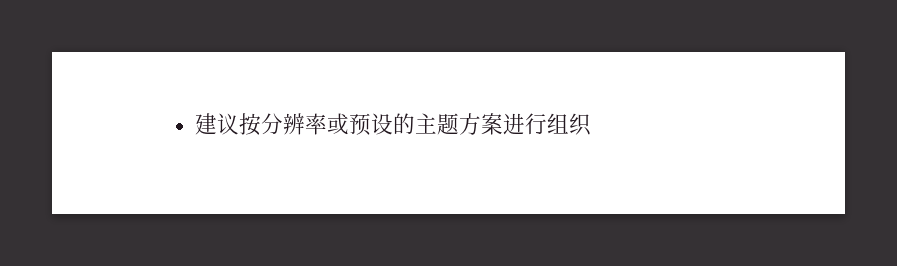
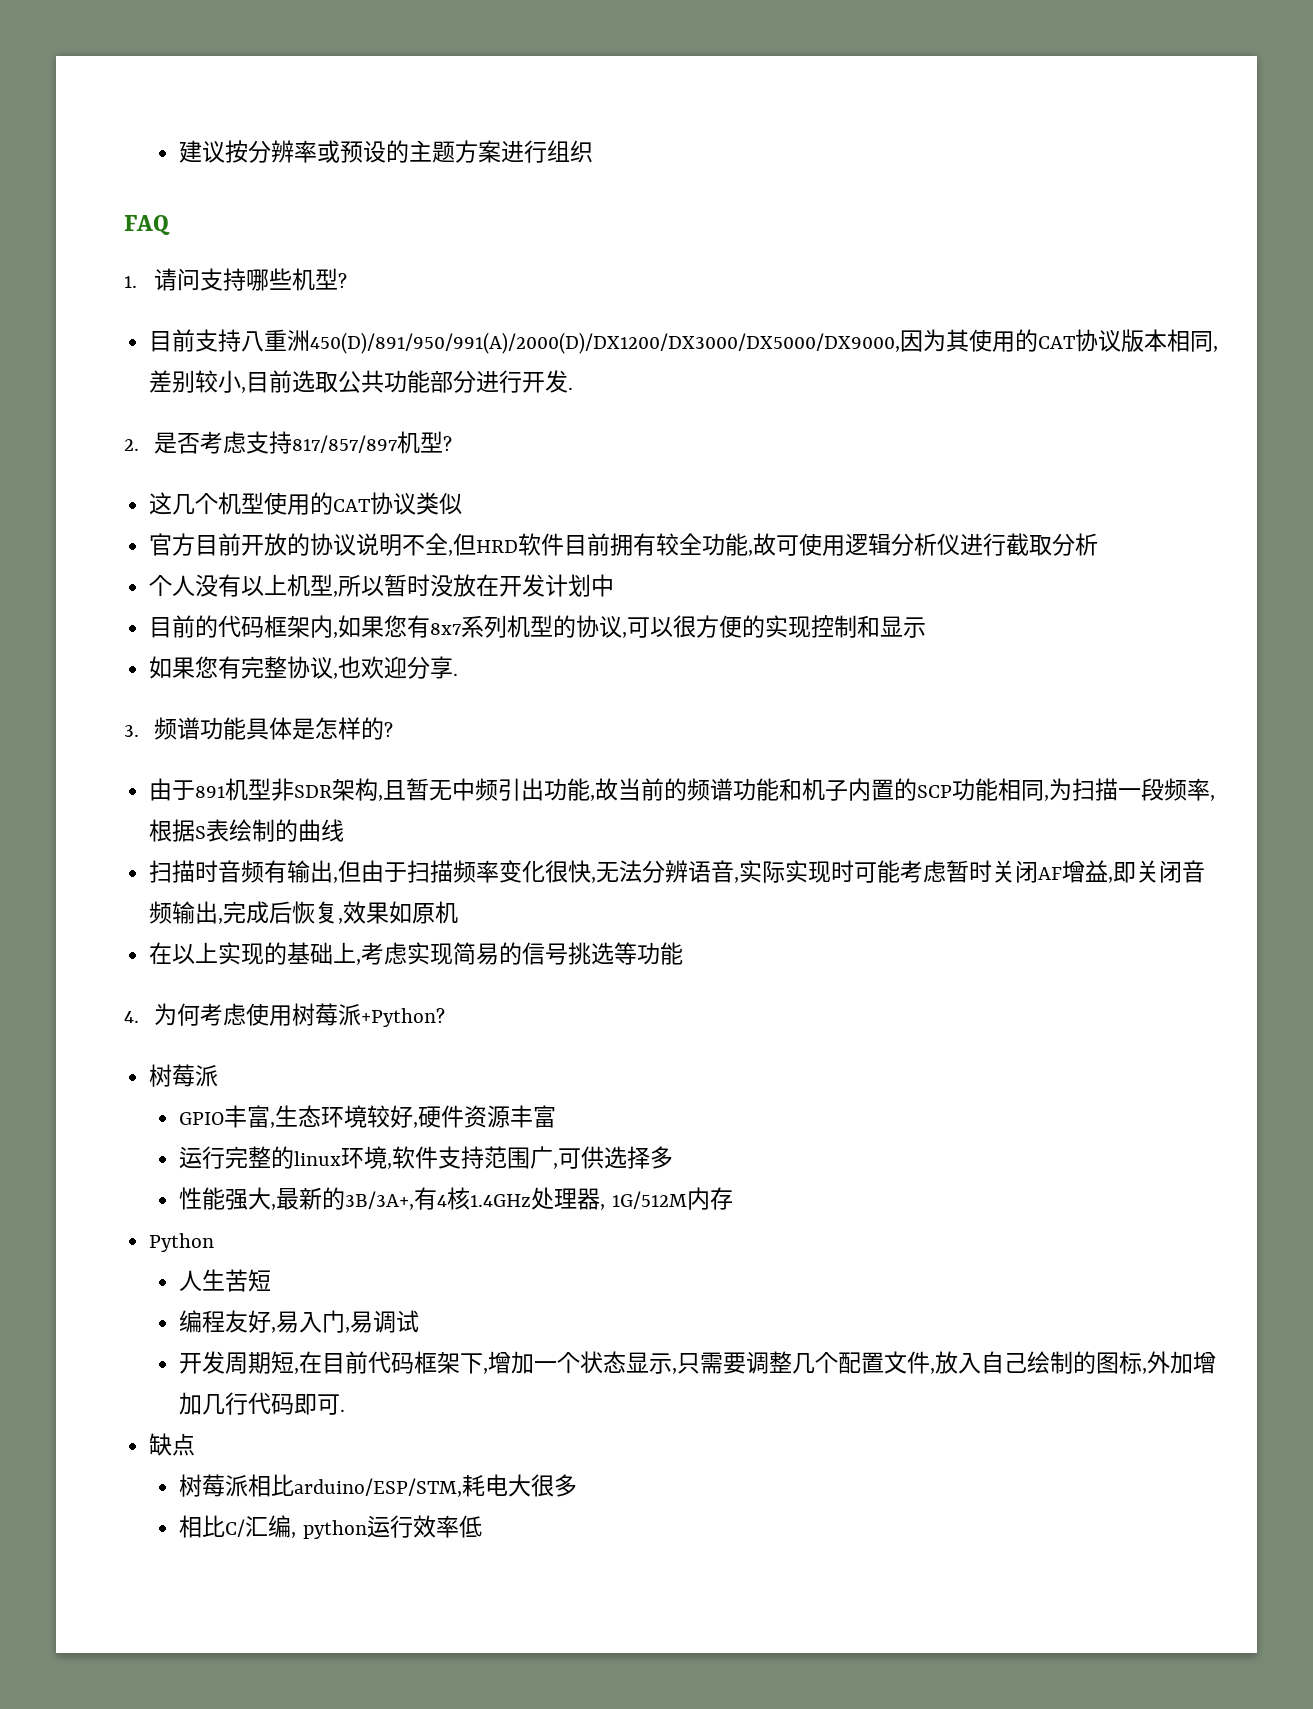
+ FAQ
+ 1.请问支持哪些机型?
+ 目前支持八重洲450(D)/891/950/991(A)/2000(D)/DX1200/DX3000/DX5000/DX9000,因为其使用的CAT协议版本相同,差别较小,目前选取公共功能部分进行开发.
+ 2.是否考虑支持817/857/897机型?
+ 这几个机型使用的CAT协议类似
+ 官方目前开放的协议说明不全,但HRD软件目前拥有较全功能,故可使用逻辑分析仪进行截取分析
+ 个人没有以上机型,所以暂时没放在开发计划中
+ 目前的代码框架内,如果您有8x7系列机型的协议,可以很方便的实现控制和显示
+ 如果您有完整协议,也欢迎分享.
+ 3.频谱功能具体是怎样的?
+ 由于891机型非SDR架构,且暂无中频引出功能,故当前的频谱功能和机子内置的SCP功能相同,为扫描一段频率,根据S表绘制的曲线
+ 扫描时音频有输出,但由于扫描频率变化很快,无法分辨语音,实际实现时可能考虑暂时关闭AF增益,即关闭音频输出,完成后恢复,效果如原机
+ 在以上实现的基础上,考虑实现简易的信号挑选等功能
+ 4.为何考虑使用树莓派+Python?
+ 树莓派
+ GPIO丰富,生态环境较好,硬件资源丰富
+ 运行完整的linux环境,软件支持范围广,可供选择多
+ 性能强大,最新的3B/3A+,有4核1.4GHz处理器, 1G/512M内存
+ Python
+ 人生苦短
+ 编程友好,易入门,易调试
+ 开发周期短,在目前代码框架下,增加一个状态显示,只需要调整几个配置文件,放入自己绘制的图标,外加增加几行代码即可.
+ 缺点
+ 树莓派相比arduino/ESP/STM,耗电大很多
+ 相比C/汇编, python运行效率低

